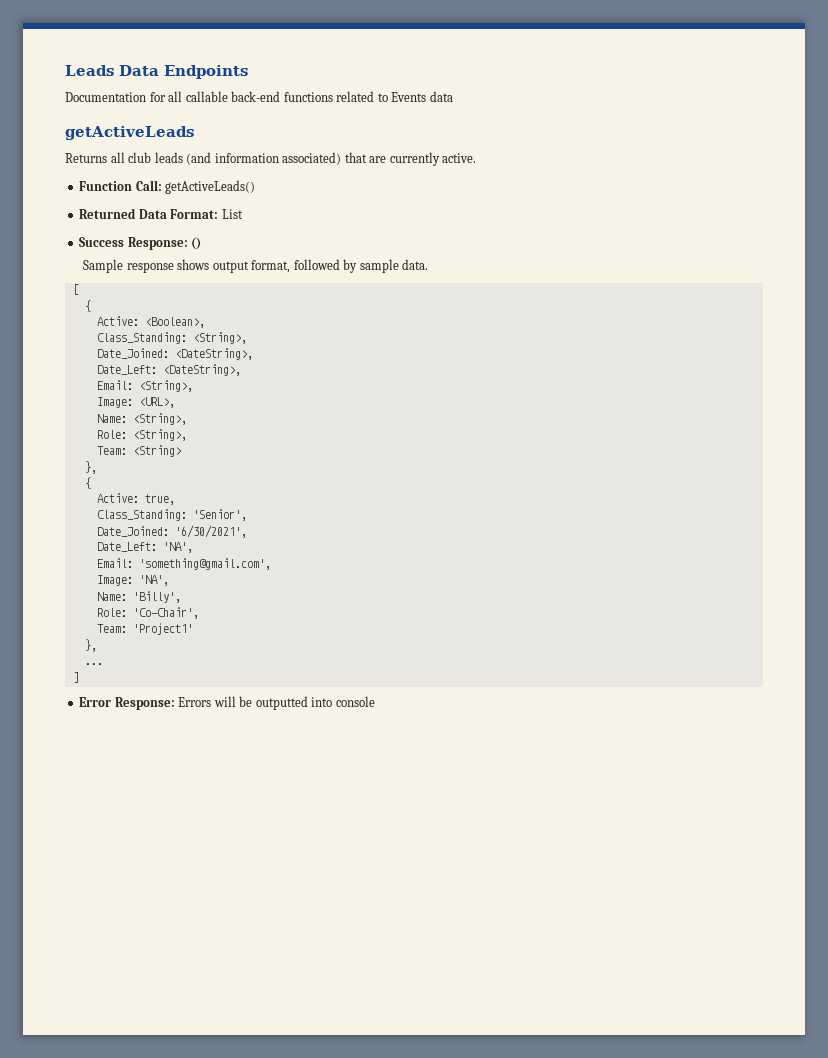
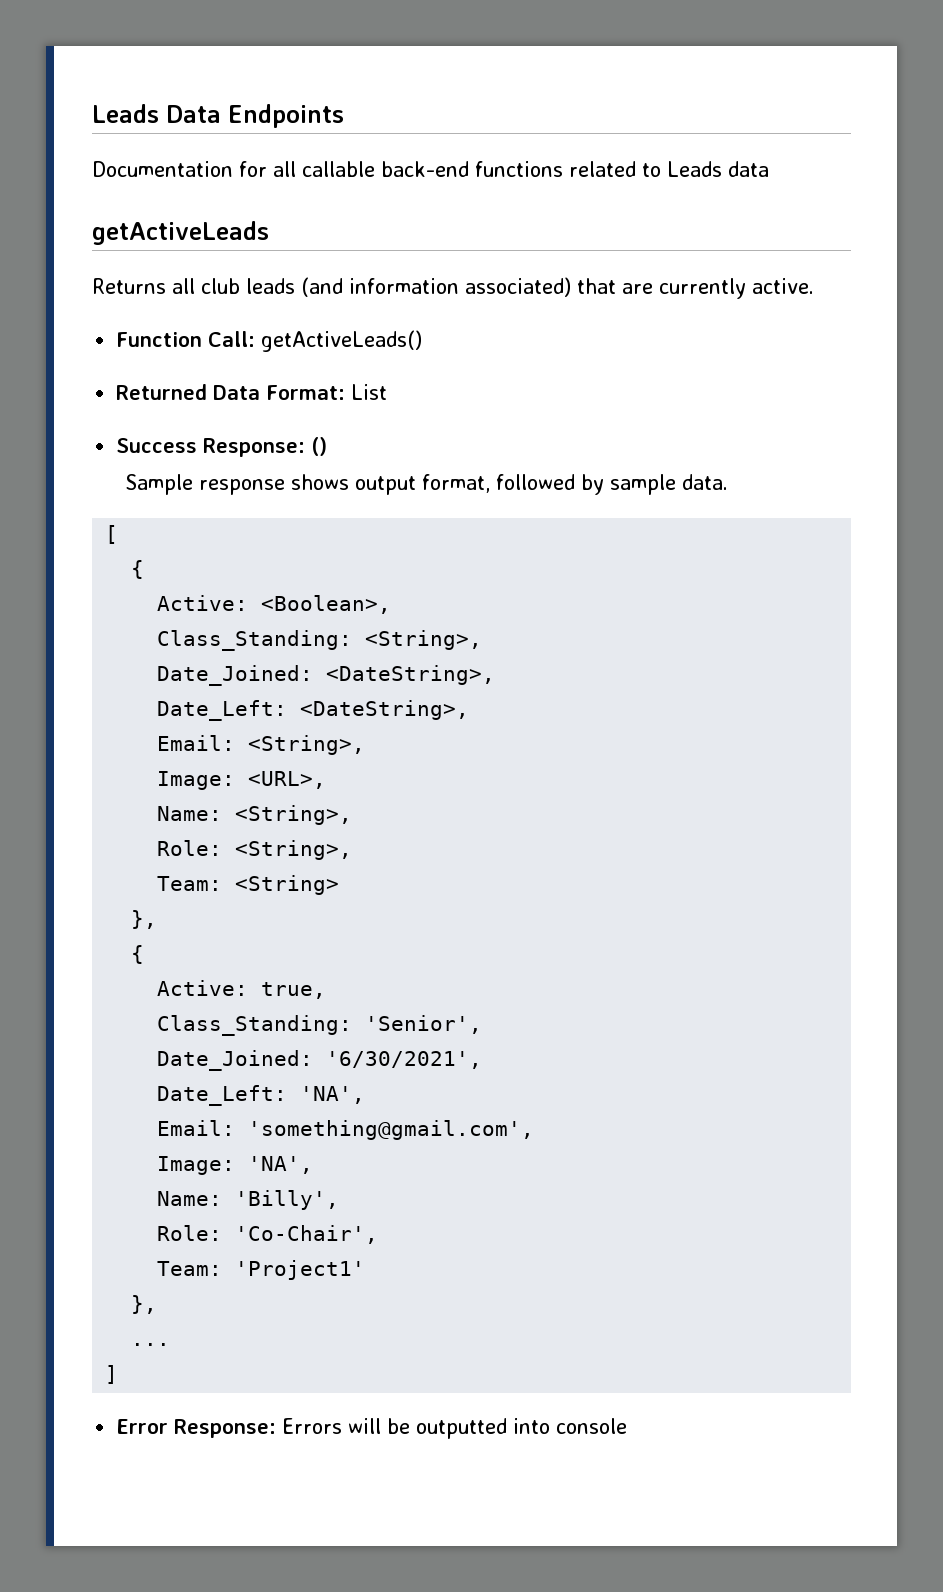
- Documentation for all callable back-end functions related to Events data
+ Documentation for all callable back-end functions related to Leads data

